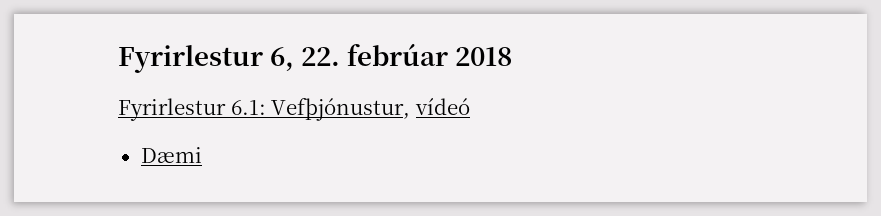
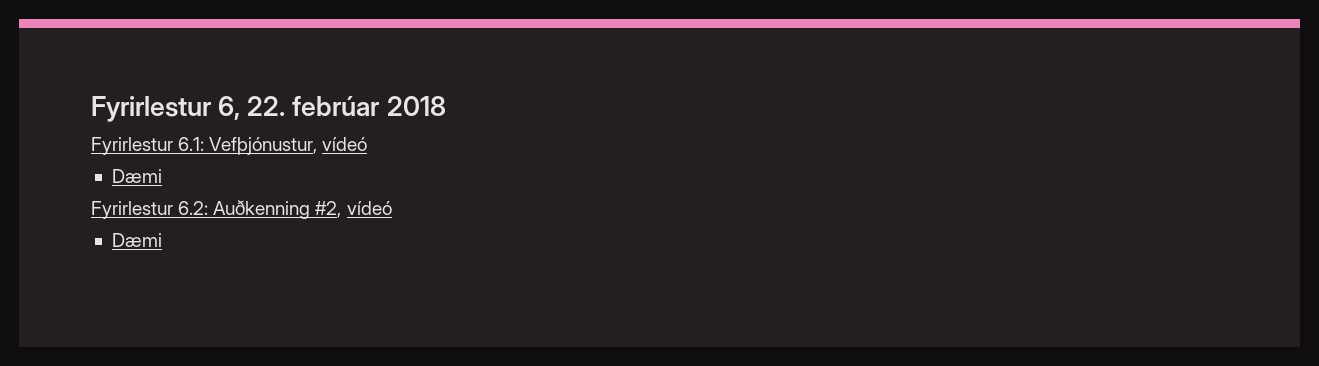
+ Fyrirlestur 6.2: Auðkenning #2, vídeó
+ Dæmi

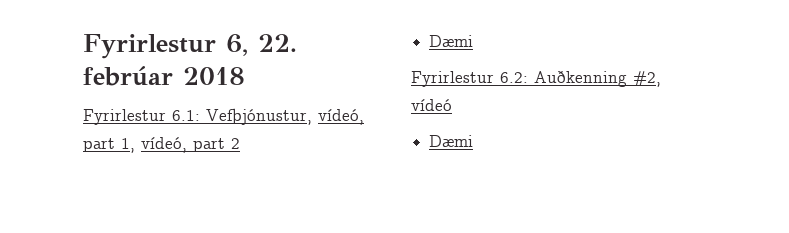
- Fyrirlestur 6.1: Vefþjónustur, vídeó
+ Fyrirlestur 6.1: Vefþjónustur, vídeó, part 1, vídeó, part 2

